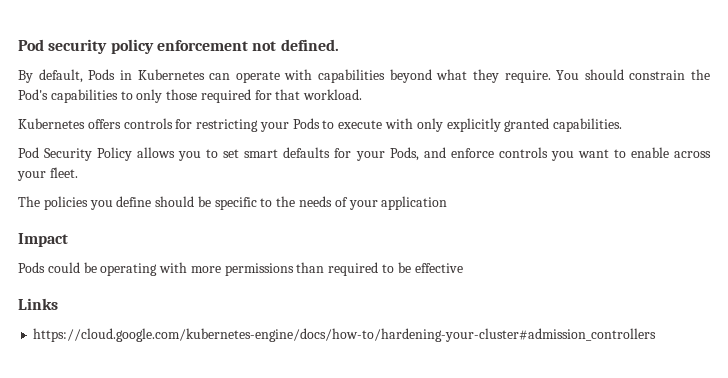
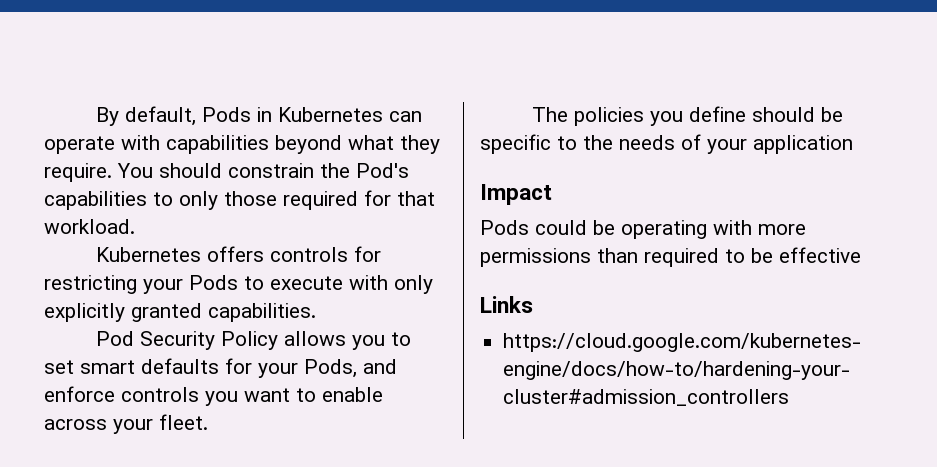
- Pod security policy enforcement not defined.

